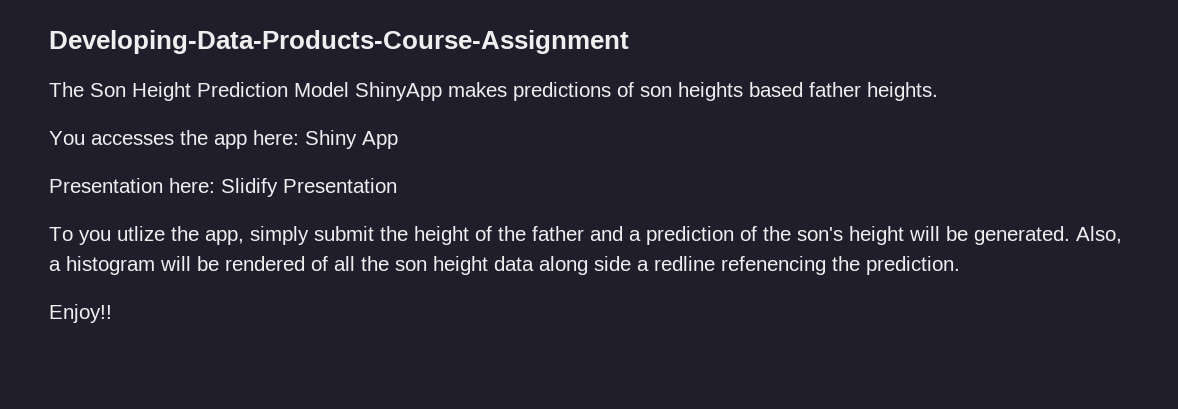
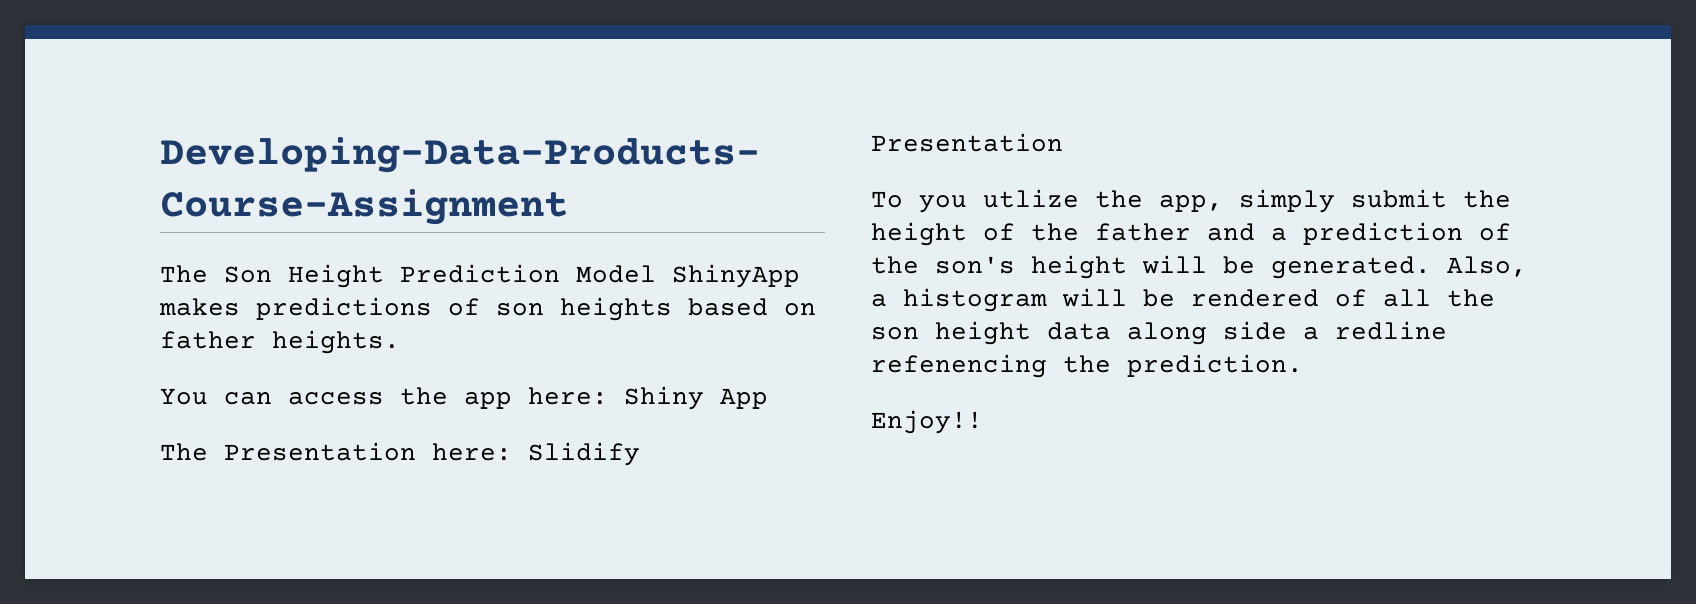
- The Son Height Prediction Model ShinyApp makes predictions of son heights based father heights.
+ The Son Height Prediction Model ShinyApp makes predictions of son heights based on father heights.
- You accesses the app here: Shiny App
+ You can access the app here: Shiny App
- Presentation here: Slidify Presentation
+ The Presentation here: Slidify Presentation

